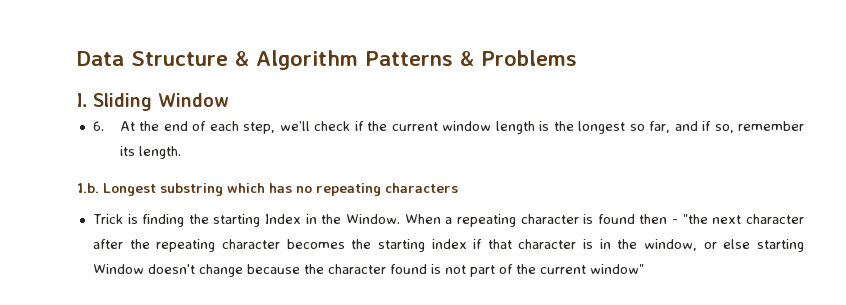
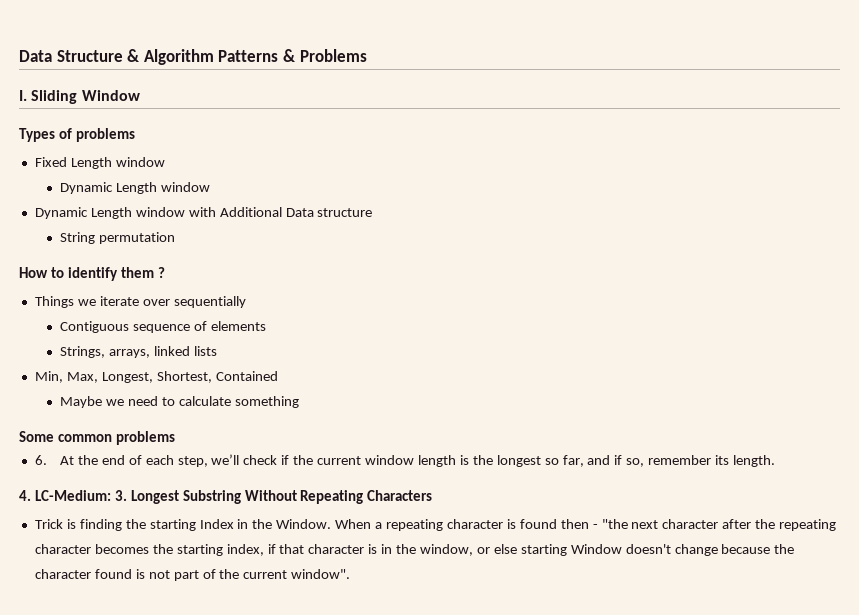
+ Types of problems
+ Fixed Length window
+ Dynamic Length window
+ Dynamic Length window with Additional Data structure
+ String permutation
+ How to identify them ?
+ Things we iterate over sequentially
+ Contiguous sequence of elements
+ Strings, arrays, linked lists
+ Min, Max, Longest, Shortest, Contained
+ Maybe we need to calculate something
+ Some common problems
- 1.b. Longest substring which has no repeating characters
+ 4. LC-Medium: 3. Longest Substring Without Repeating Characters
- When a repeating character is found then - "the next character after the repeating character becomes the starting index if that character is in the window, or else starting Window doesn't change because the character found is not part of the current window"
+ When a repeating character is found then - "the next character after the repeating character becomes the starting index, if that character is in the window, or else starting Window doesn't change because the character found is not part of the current window".

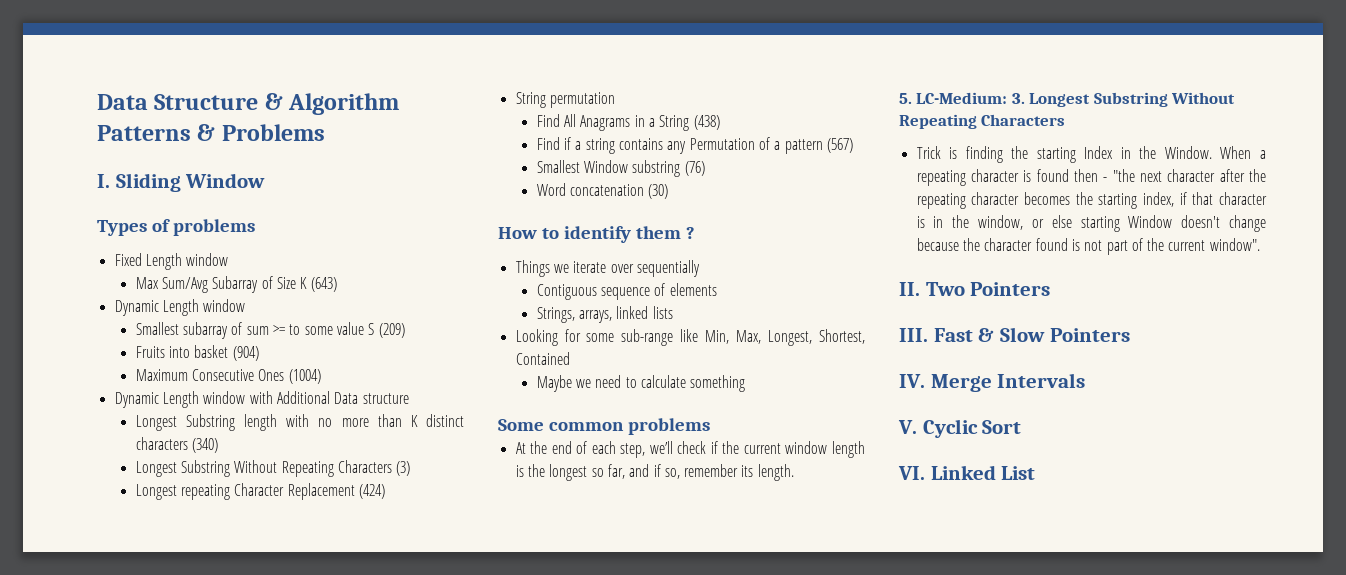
  Fixed Length window
+ Max Sum/Avg Subarray of Size K (643)
  Dynamic Length window
+ Smallest subarray of sum >= to some value S (209)
+ Fruits into basket (904)
+ Maximum Consecutive Ones (1004)
+ Longest Substring length with no more than K distinct characters (340)
+ Longest Substring Without Repeating Characters (3)
+ Longest repeating Character Replacement (424)
  String permutation
+ Find All Anagrams in a String (438)
+ Find if a string contains any Permutation of a pattern (567)
+ Smallest Window substring (76)
+ Word concatenation (30)
- Min, Max, Longest, Shortest, Contained
+ Looking for some sub-range like Min, Max, Longest, Shortest, Contained
- 6. At the end of each step, we’ll check if the current window length is the longest so far, and if so, remember its length.
+ At the end of each step, we’ll check if the current window length is the longest so far, and if so, remember its length.
- 4. LC-Medium: 3. Longest Substring Without Repeating Characters
+ 5. LC-Medium: 3. Longest Substring Without Repeating Characters
+ II. Two Pointers
+ III. Fast & Slow Pointers
+ IV. Merge Intervals
+ V. Cyclic Sort
+ VI. Linked List

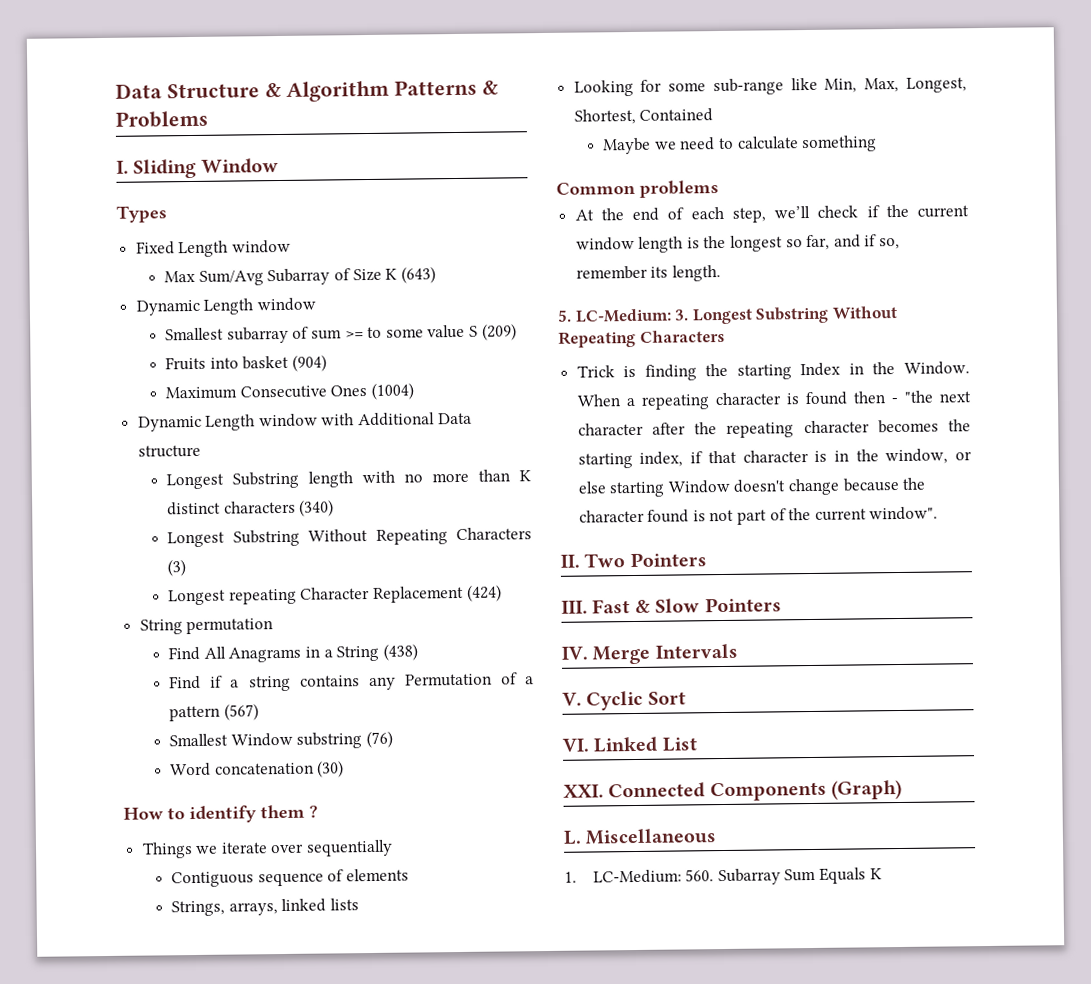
- Types of problems
+ Types
- Some common problems
+ Common problems
+ XXI. Connected Components (Graph)
+ L. Miscellaneous
+ 1. LC-Medium: 560. Subarray Sum Equals K

